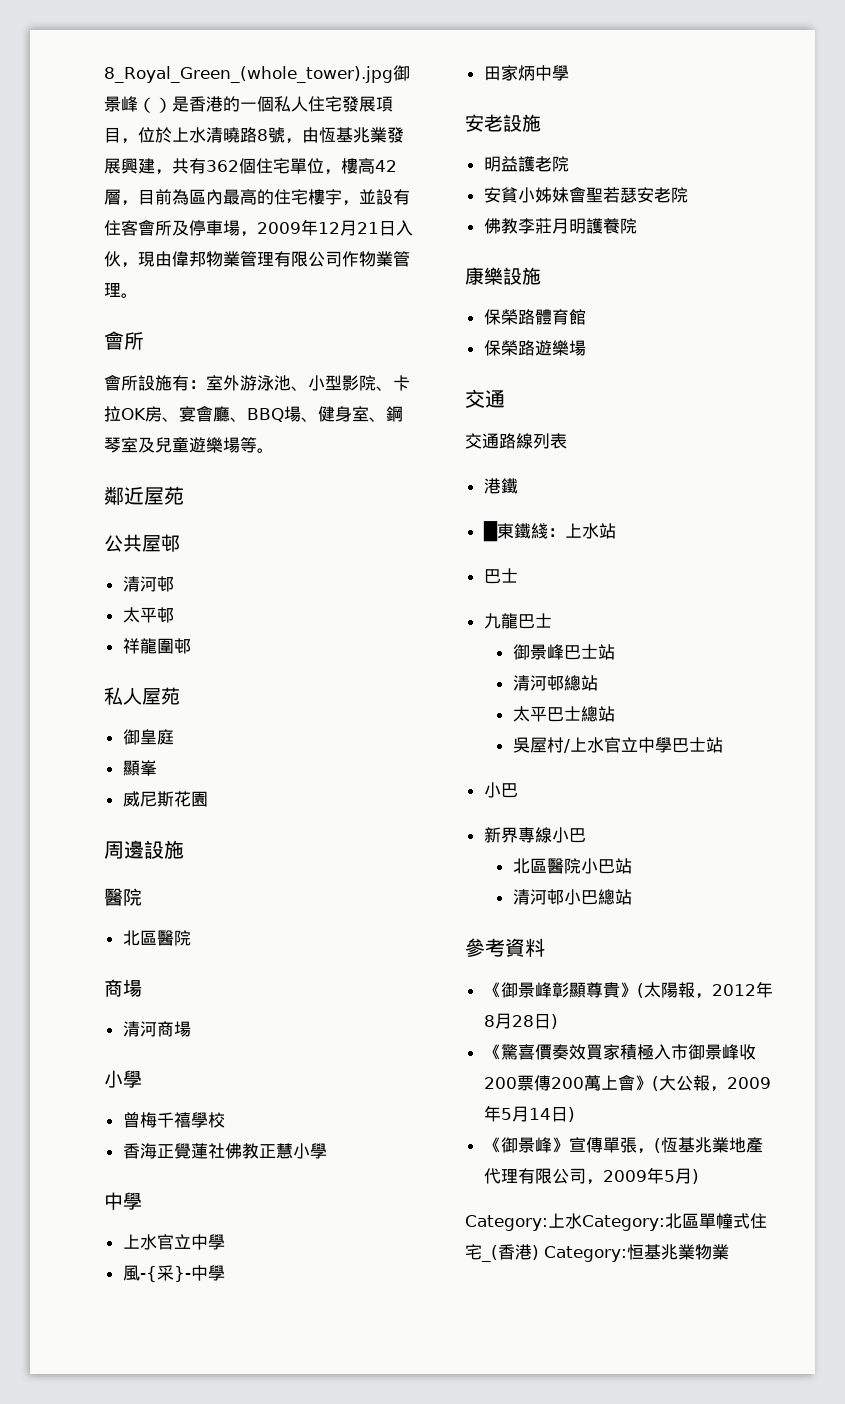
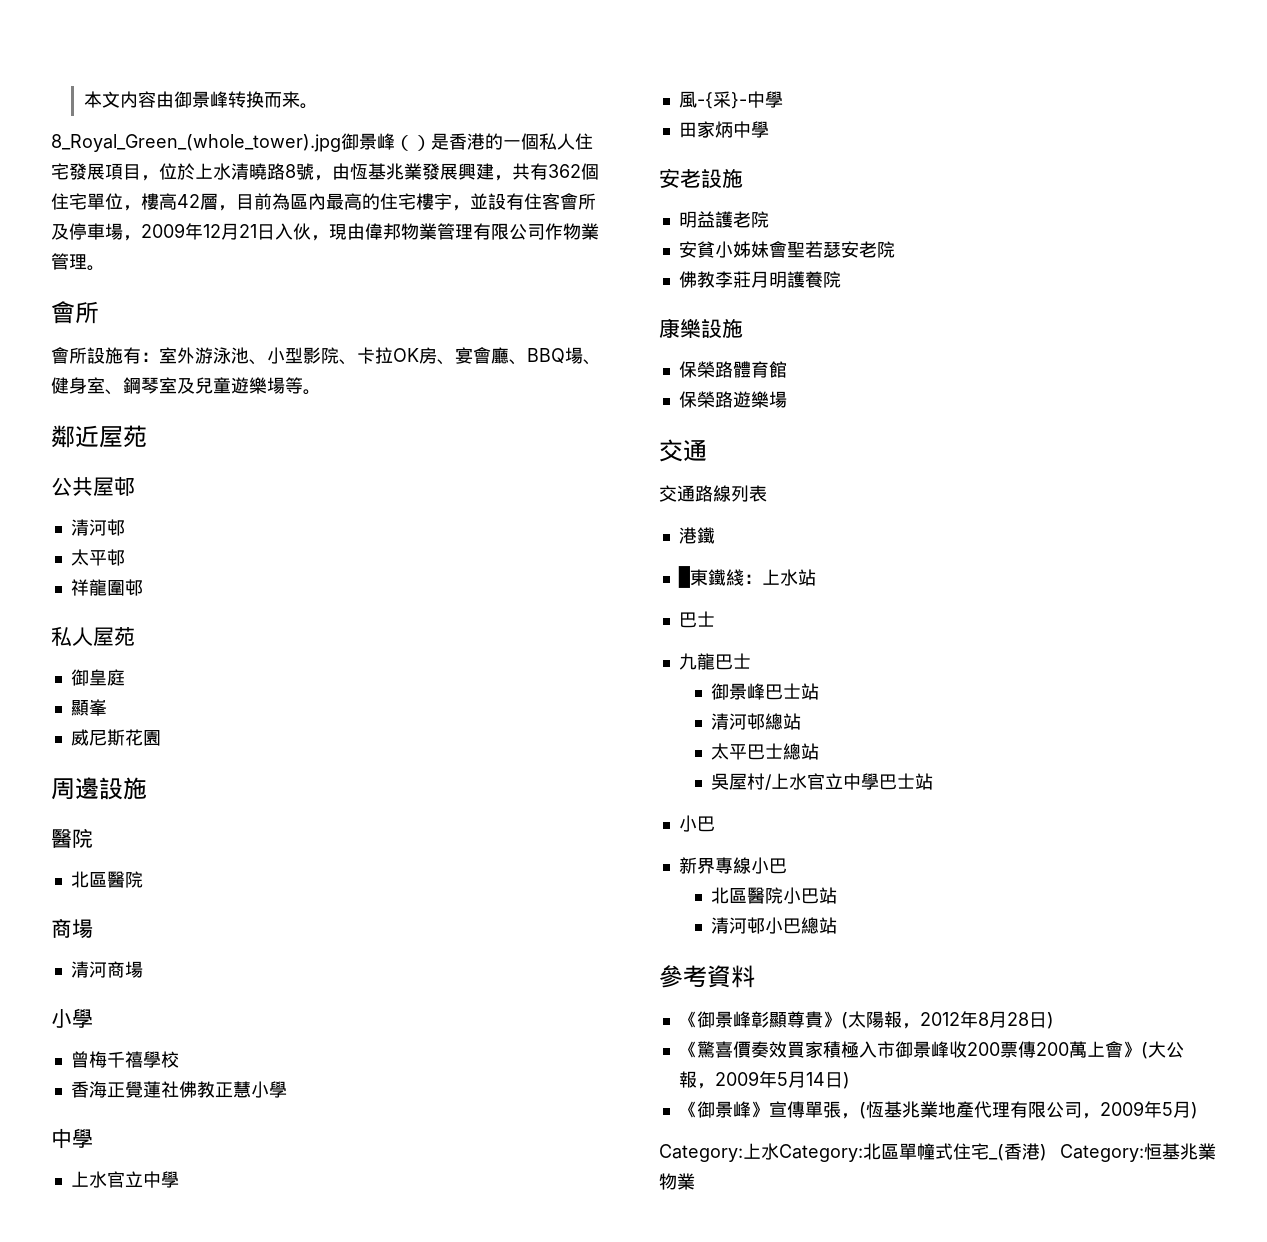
+ 本文内容由御景峰转换而来。

